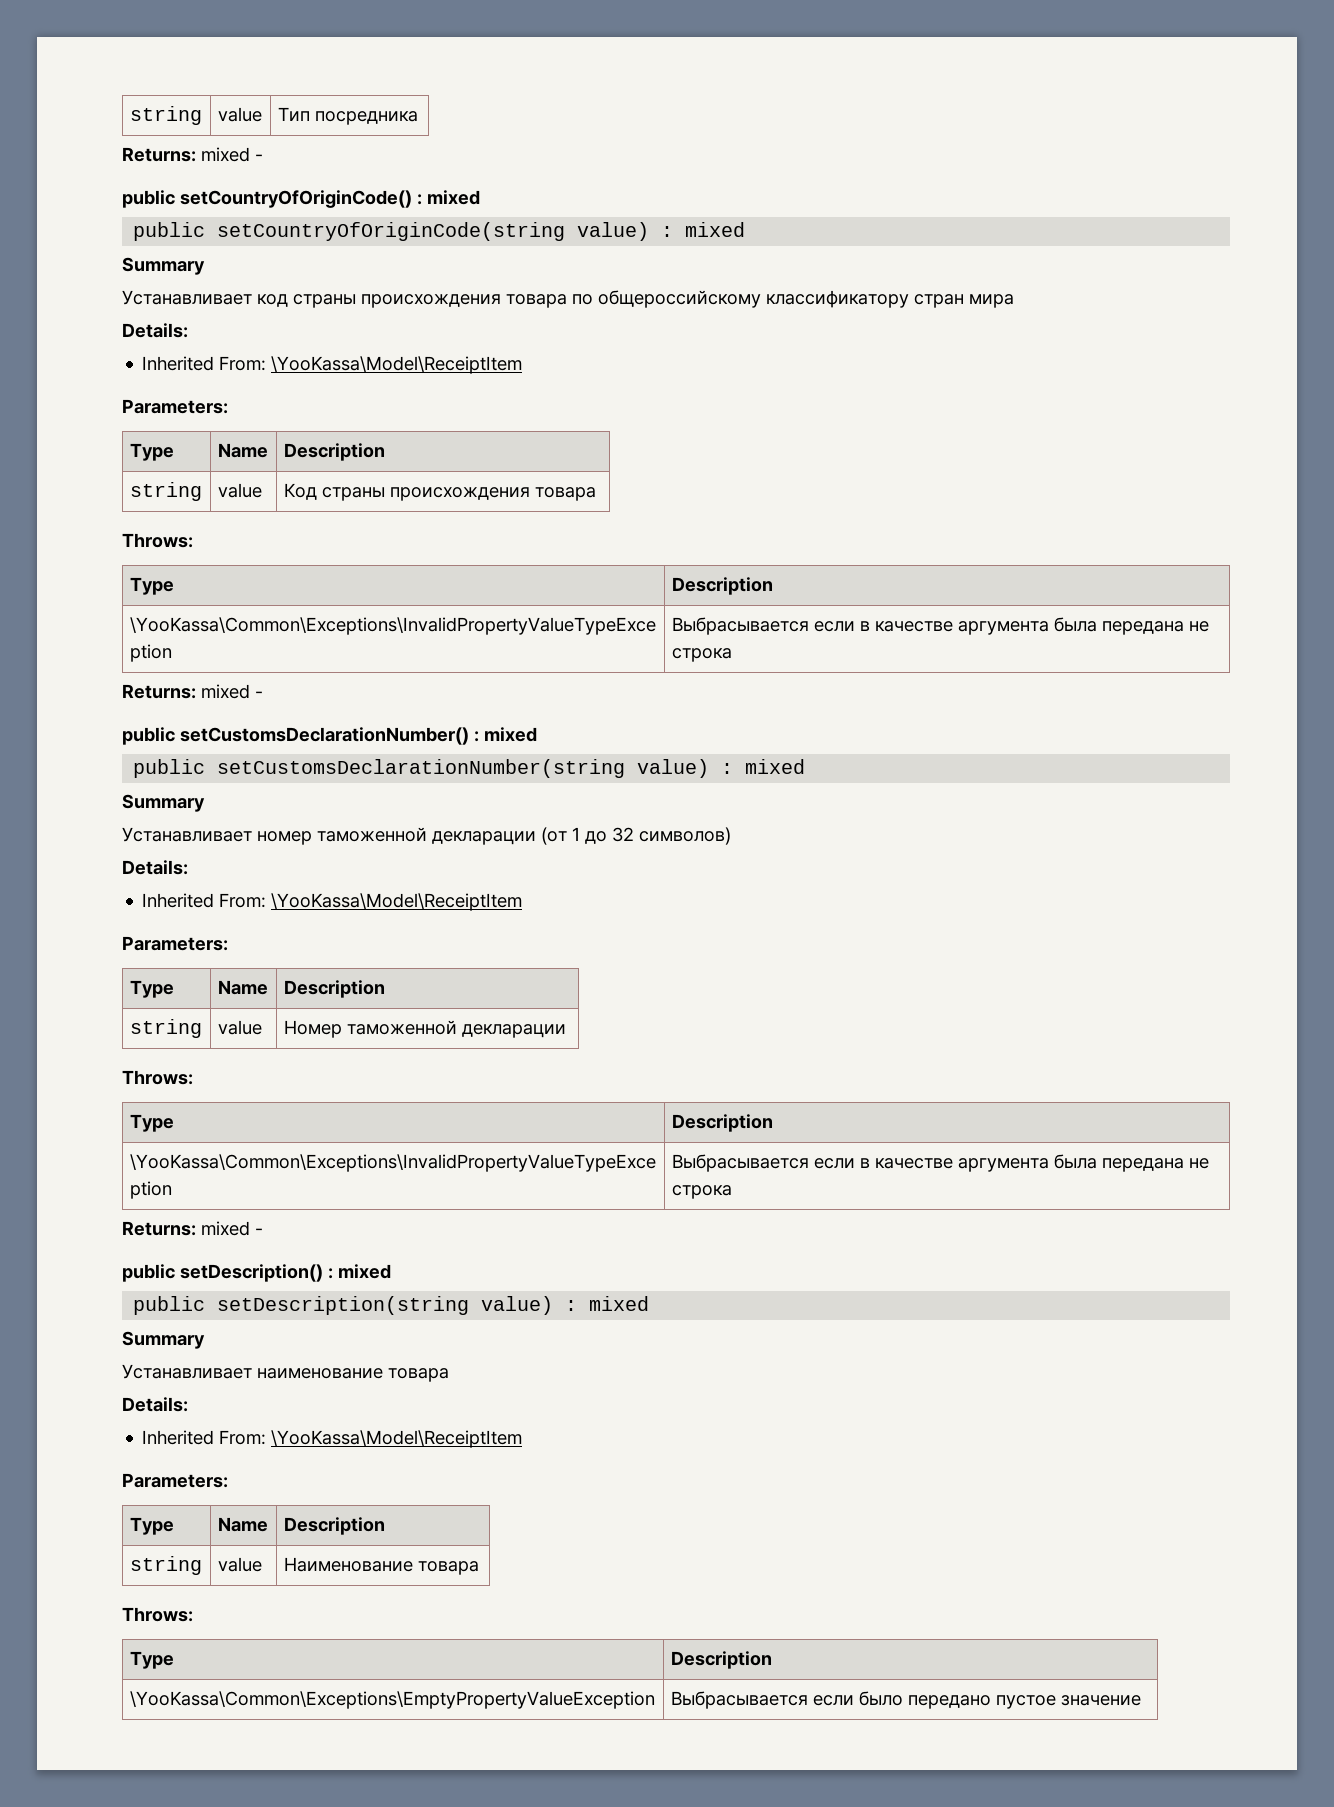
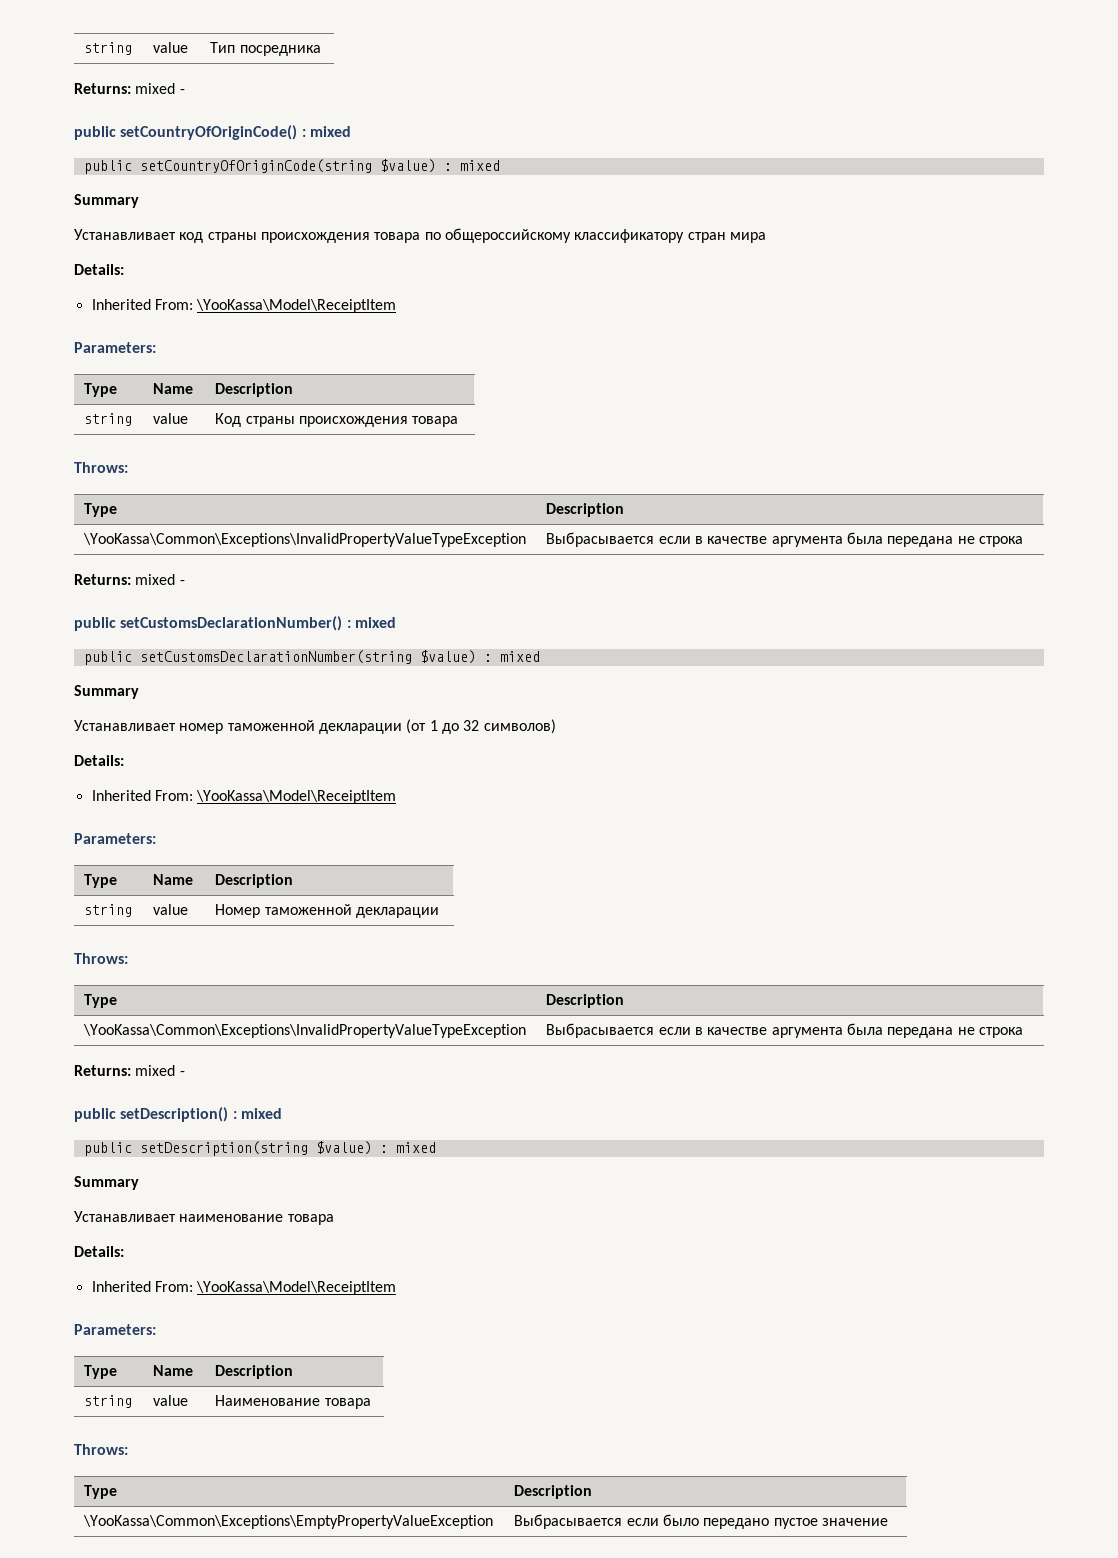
- public setCountryOfOriginCode(string value) : mixed
+ public setCountryOfOriginCode(string $value) : mixed
- public setCustomsDeclarationNumber(string value) : mixed
+ public setCustomsDeclarationNumber(string $value) : mixed
- public setDescription(string value) : mixed
+ public setDescription(string $value) : mixed

